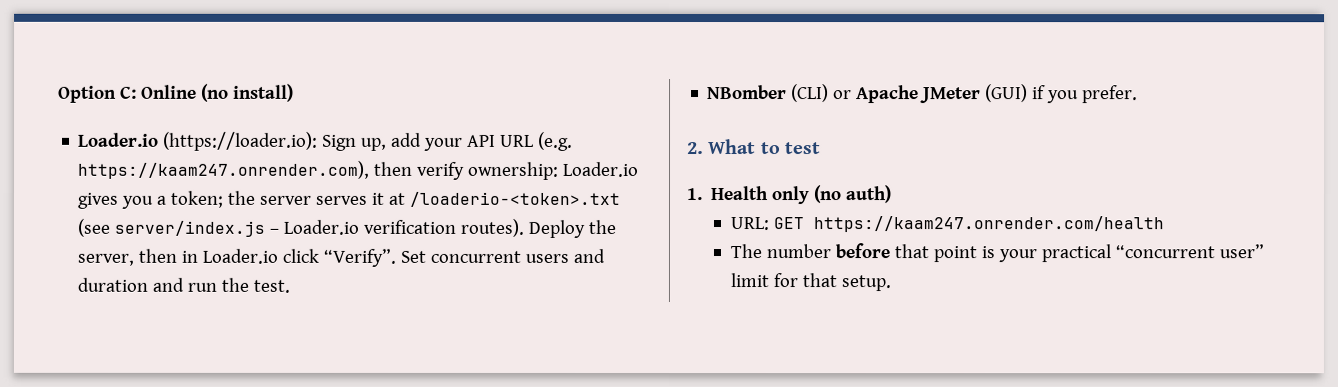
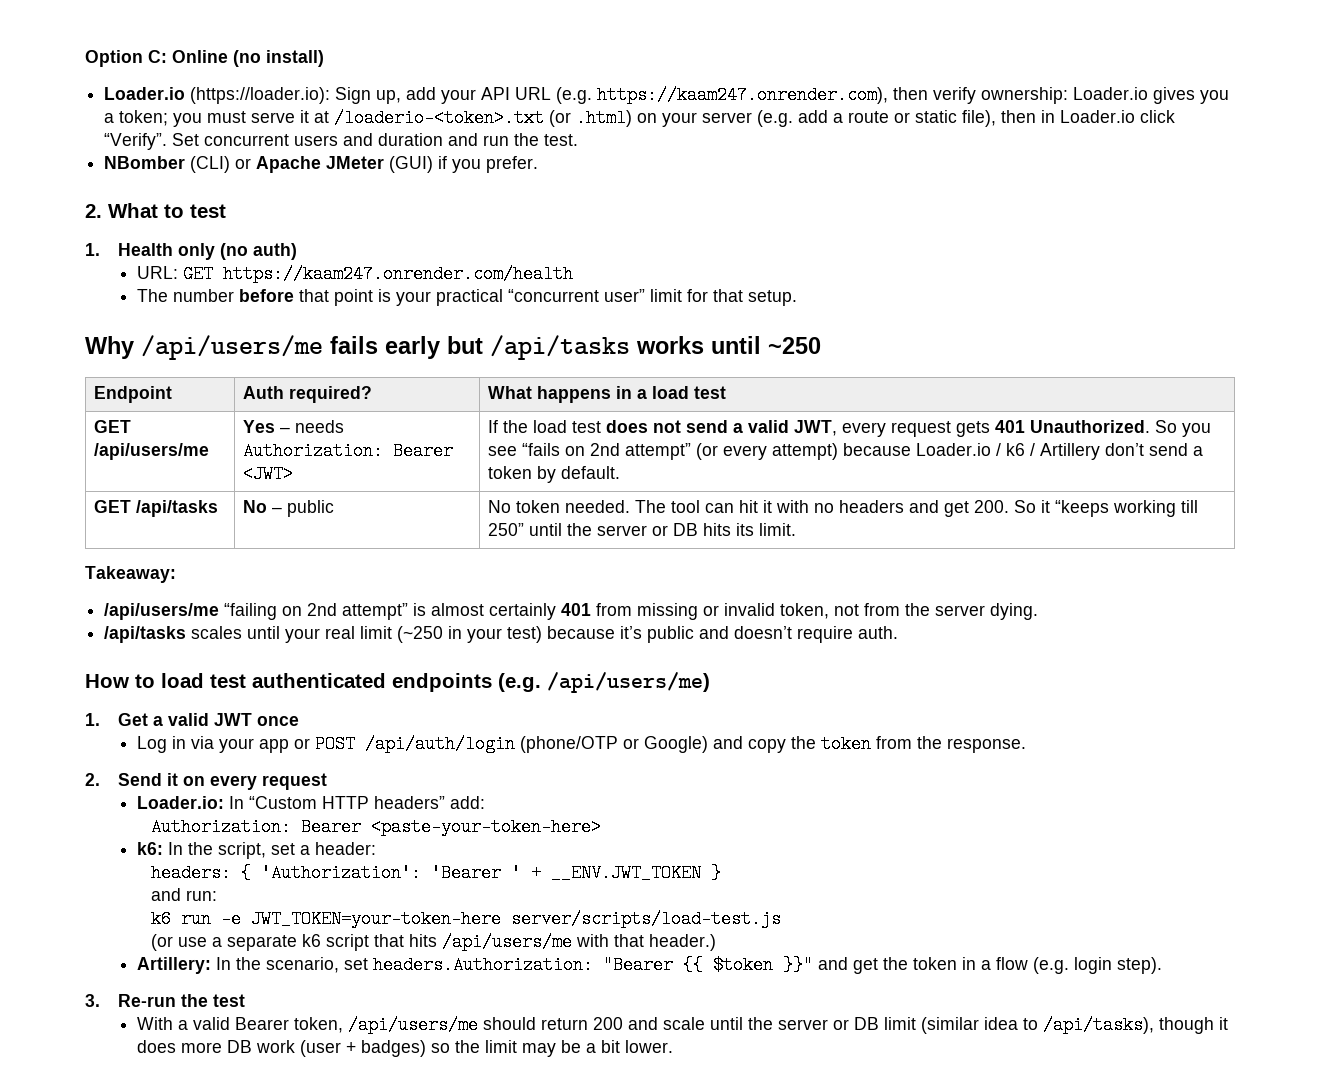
- Loader.io (https://loader.io): Sign up, add your API URL (e.g. https://kaam247.onrender.com), then verify ownership: Loader.io gives you a token; the server serves it at /loaderio-<token>.txt (see server/index.js – Loader.io verification routes). Deploy the server, then in Loader.io click “Verify”.
+ Loader.io (https://loader.io): Sign up, add your API URL (e.g. https://kaam247.onrender.com), then verify ownership: Loader.io gives you a token; you must serve it at /loaderio-<token>.txt (or .html) on your server (e.g. add a route or static file), then in Loader.io click “Verify”.
+ Why /api/users/me fails early but /api/tasks works until ~250
+ Endpoint | Auth required? | What happens in a load test
+ GET /api/users/me | Yes – needs Authorization: Bearer <JWT> | If the load test does not send a valid JWT, every request gets 401 Unauthorized. So you see “fails on 2nd attempt” (or every attempt) because Loader.io / k6 / Artillery don’t send a token by default.
+ GET /api/tasks | No – public | No token needed. The tool can hit it with no headers and get 200. So it “keeps working till 250” until the server or DB hits its limit.
+ Takeaway:
+ /api/users/me “failing on 2nd attempt” is almost certainly 401 from missing or invalid token, not from the server dying.
+ /api/tasks scales until your real limit (~250 in your test) because it’s public and doesn’t require auth.
+ How to load test authenticated endpoints (e.g. /api/users/me)
+ 1. Get a valid JWT once
+ Log in via your app or POST /api/auth/login (phone/OTP or Google) and copy the token from the response.
+ 2. Send it on every request
+ Loader.io: In “Custom HTTP headers” add:
+ Authorization: Bearer <paste-your-token-here>
+ k6: In the script, set a header:
+ headers: { 'Authorization': 'Bearer ' + __ENV.JWT_TOKEN }
+ and run:
+ k6 run -e JWT_TOKEN=your-token-here server/scripts/load-test.js
+ (or use a separate k6 script that hits /api/users/me with that header.)
+ Artillery: In the scenario, set headers.Authorization: "Bearer {{ $token }}" and get the token in a flow (e.g. login step).
+ 3. Re-run the test
+ With a valid Bearer token, /api/users/me should return 200 and scale until the server or DB limit (similar idea to /api/tasks), though it does more DB work (user + badges) so the limit may be a bit lower.

